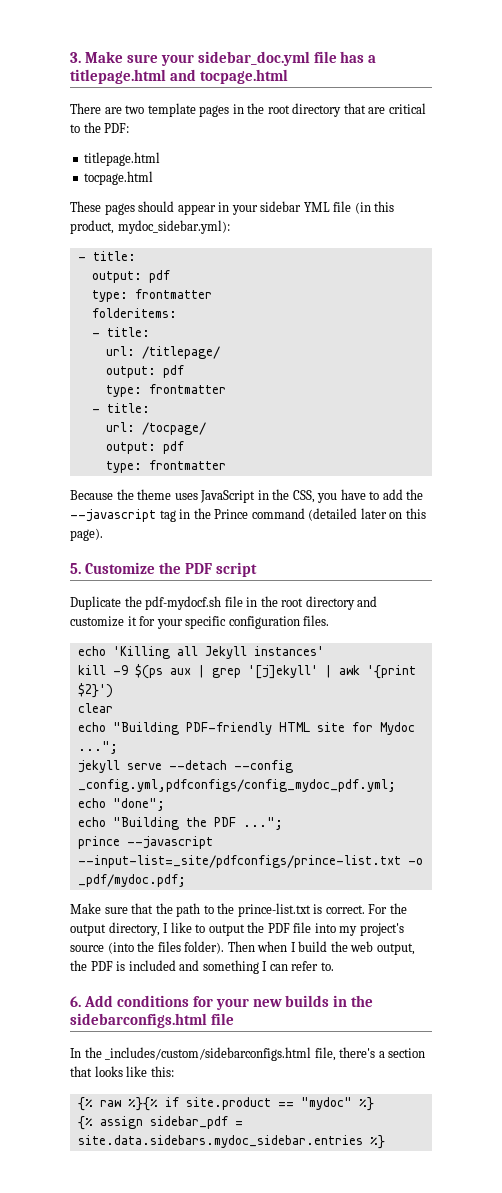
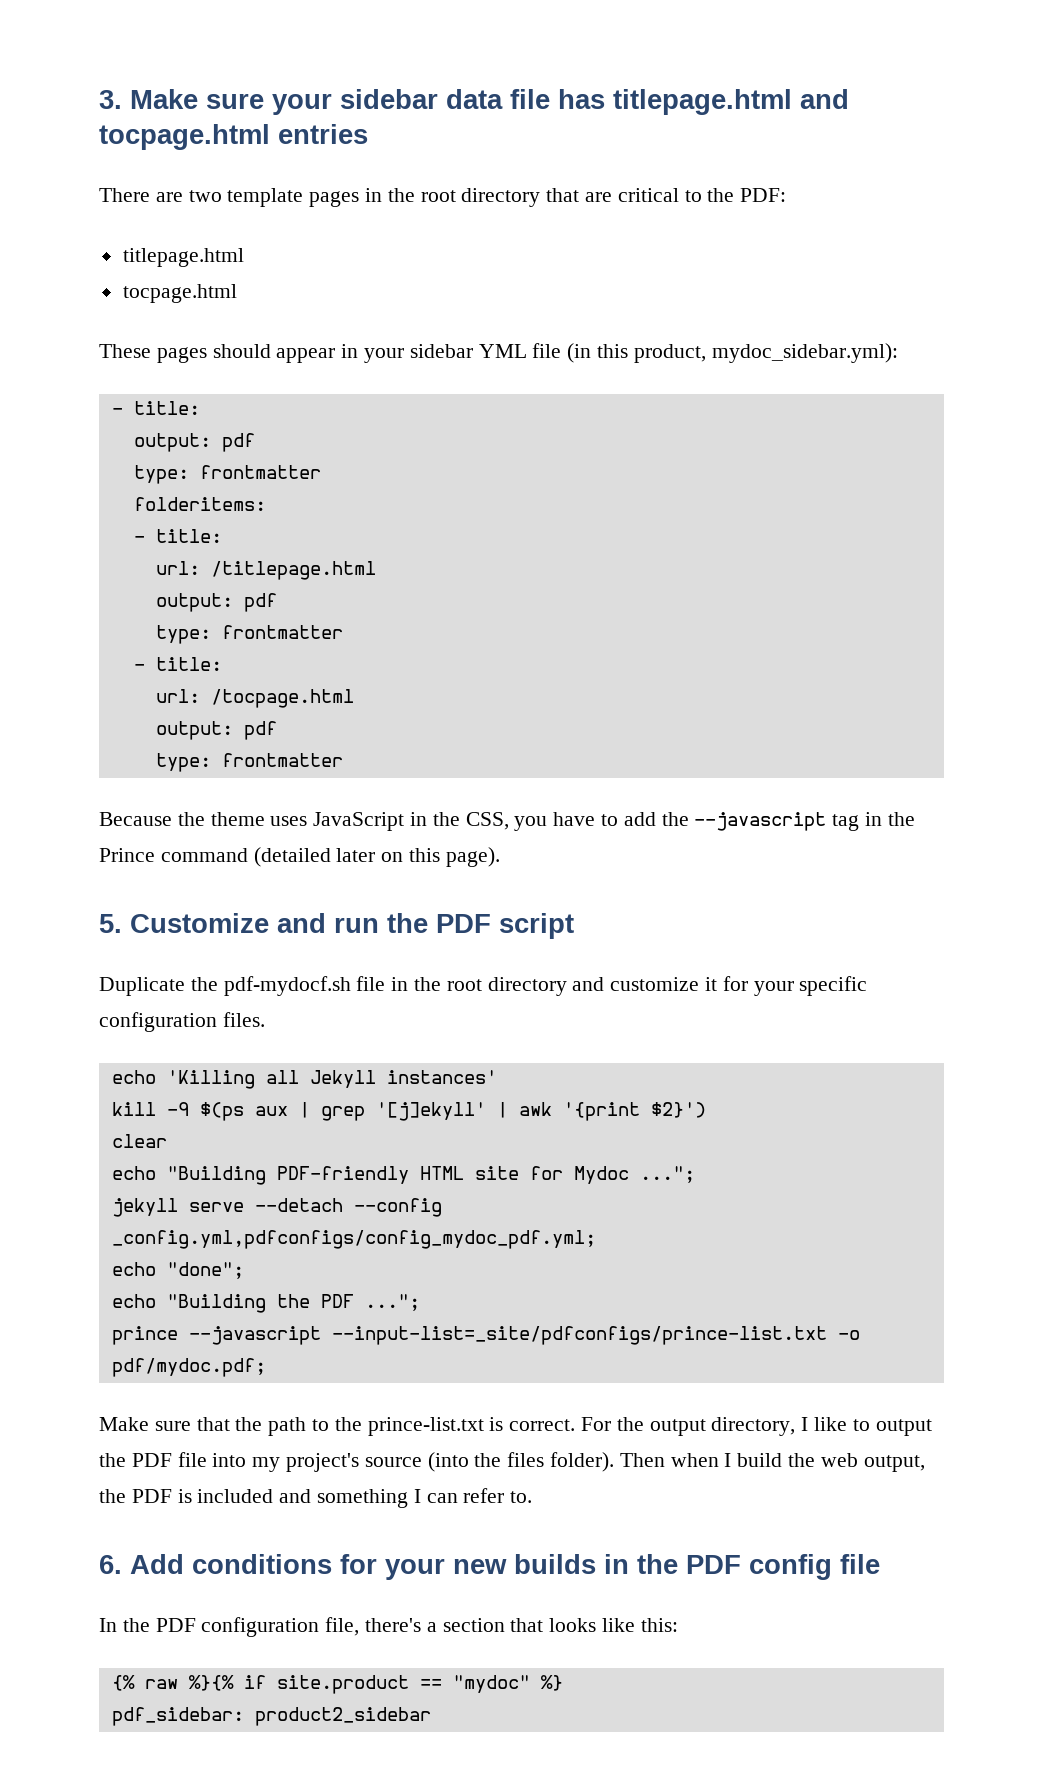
- 3. Make sure your sidebar_doc.yml file has a titlepage.html and tocpage.html
+ 3. Make sure your sidebar data file has titlepage.html and tocpage.html entries
- url: /titlepage/
+ url: /titlepage.html
- url: /tocpage/
+ url: /tocpage.html
- 5. Customize the PDF script
+ 5. Customize and run the PDF script
- prince --javascript --input-list=_site/pdfconfigs/prince-list.txt -o _pdf/mydoc.pdf;
+ prince --javascript --input-list=_site/pdfconfigs/prince-list.txt -o pdf/mydoc.pdf;
- 6. Add conditions for your new builds in the sidebarconfigs.html file
+ 6. Add conditions for your new builds in the PDF config file
- In the _includes/custom/sidebarconfigs.html file, there's a section that looks like this:
+ In the PDF configuration file, there's a section that looks like this:
- {% assign sidebar_pdf = site.data.sidebars.mydoc_sidebar.entries %}
+ pdf_sidebar: product2_sidebar

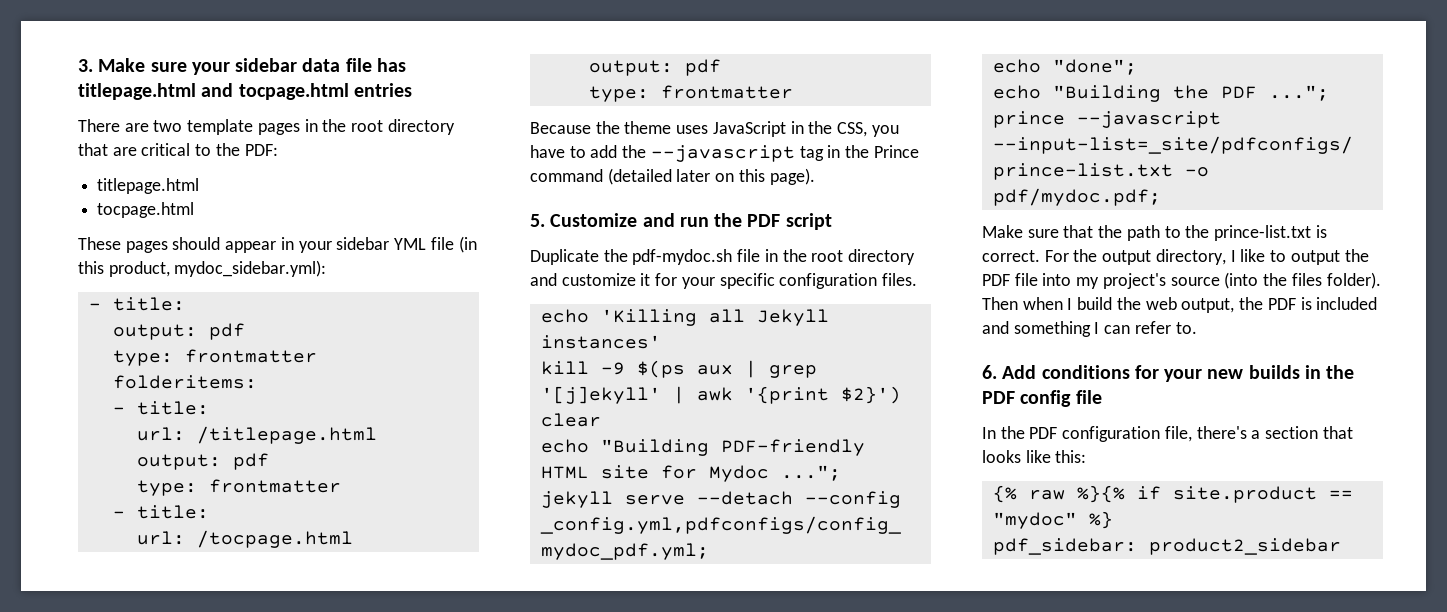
- Duplicate the pdf-mydocf.sh file in the root directory and customize it for your specific configuration files.
+ Duplicate the pdf-mydoc.sh file in the root directory and customize it for your specific configuration files.

